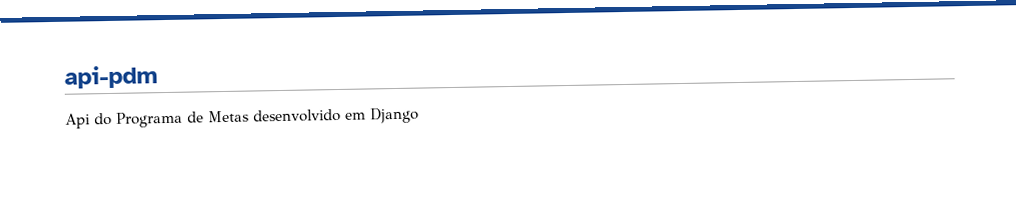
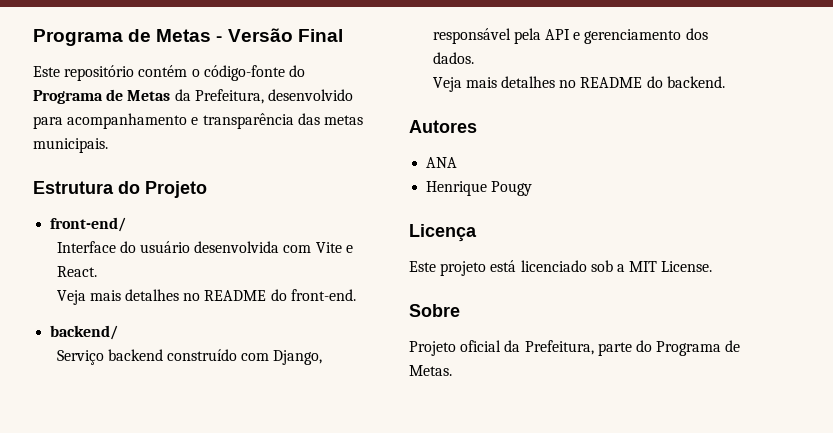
- api-pdm
- Api do Programa de Metas desenvolvido em Django
+ Programa de Metas - Versão Final
+ Este repositório contém o código-fonte do Programa de Metas da Prefeitura, desenvolvido para acompanhamento e transparência das metas municipais.
+ Estrutura do Projeto
+ front-end/
+ Interface do usuário desenvolvida com Vite e React.
+ Veja mais detalhes no README do front-end.
+ backend/
+ Serviço backend construído com Django, responsável pela API e gerenciamento dos dados.
+ Veja mais detalhes no README do backend.
+ Autores
+ ANA
+ Henrique Pougy
+ Licença
+ Este projeto está licenciado sob a MIT License.
+ Sobre
+ Projeto oficial da Prefeitura, parte do Programa de Metas.

